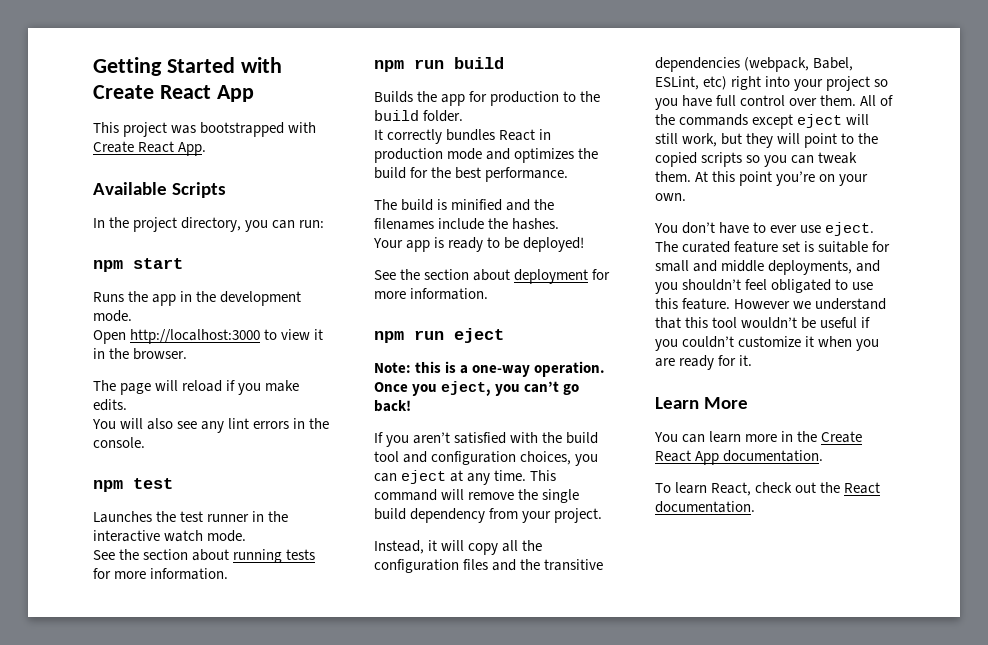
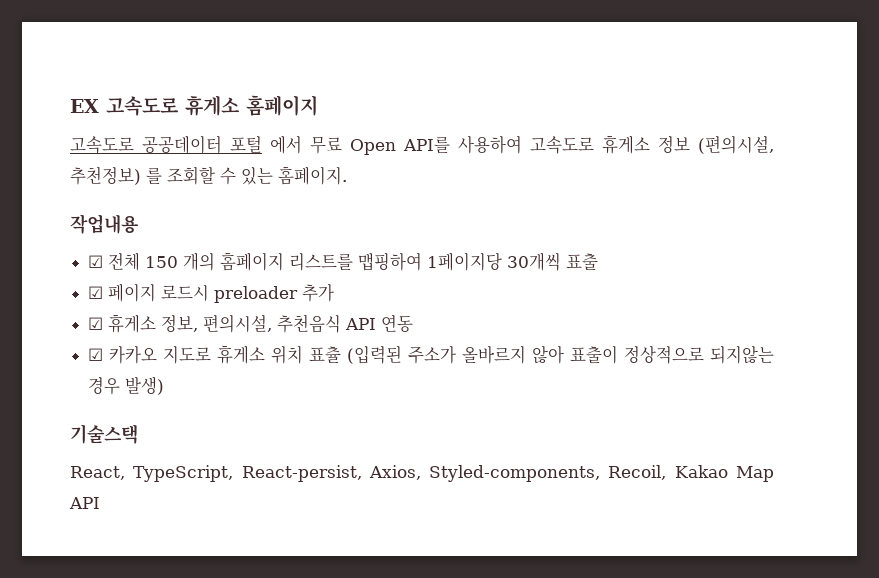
- Getting Started with Create React App
- This project was bootstrapped with Create React App.
- Available Scripts
- In the project directory, you can run:
- npm start
- Runs the app in the development mode.
- Open http://localhost:3000 to view it in the browser.
- The page will reload if you make edits.
- You will also see any lint errors in the console.
- npm test
- Launches the test runner in the interactive watch mode.
- See the section about running tests for more information.
- npm run build
- Builds the app for production to the build folder.
- It correctly bundles React in production mode and optimizes the build for the best performance.
- The build is minified and the filenames include the hashes.
- Your app is ready to be deployed!
- See the section about deployment for more information.
- npm run eject
- Note: this is a one-way operation. Once you eject, you can’t go back!
- If you aren’t satisfied with the build tool and configuration choices, you can eject at any time. This command will remove the single build dependency from your project.
- Instead, it will copy all the configuration files and the transitive dependencies (webpack, Babel, ESLint, etc) right into your project so you have full control over them. All of the commands except eject will still work, but they will point to the copied scripts so you can tweak them. At this point you’re on your own.
- You don’t have to ever use eject. The curated feature set is suitable for small and middle deployments, and you shouldn’t feel obligated to use this feature. However we understand that this tool wouldn’t be useful if you couldn’t customize it when you are ready for it.
- Learn More
- You can learn more in the Create React App documentation.
- To learn React, check out the React documentation.
+ EX 고속도로 휴게소 홈페이지
+ 고속도로 공공데이터 포털 에서 무료 Open API를 사용하여 고속도로 휴게소 정보 (편의시설, 추천정보) 를 조회할 수 있는 홈페이지.
+ 작업내용
+ ☑ 전체 150 개의 홈페이지 리스트를 맵핑하여 1페이지당 30개씩 표출
+ ☑ 페이지 로드시 preloader 추가
+ ☑ 휴게소 정보, 편의시설, 추천음식 API 연동
+ ☑ 카카오 지도로 휴게소 위치 표츌 (입력된 주소가 올바르지 않아 표출이 정상적으로 되지않는 경우 발생)
+ 기술스택
+ React, TypeScript, React-persist, Axios, Styled-components, Recoil, Kakao Map API

